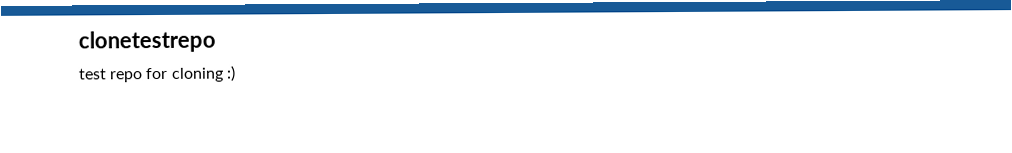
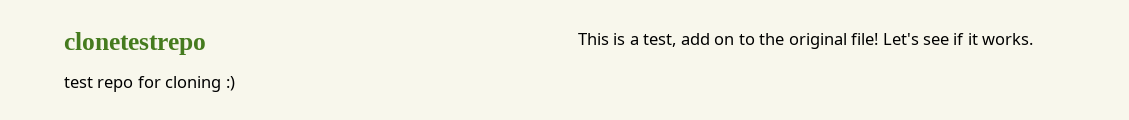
+ This is a test, add on to the original file! Let's see if it works.

